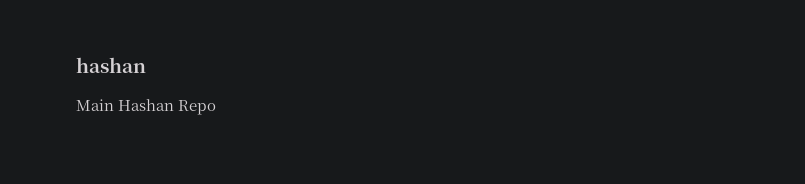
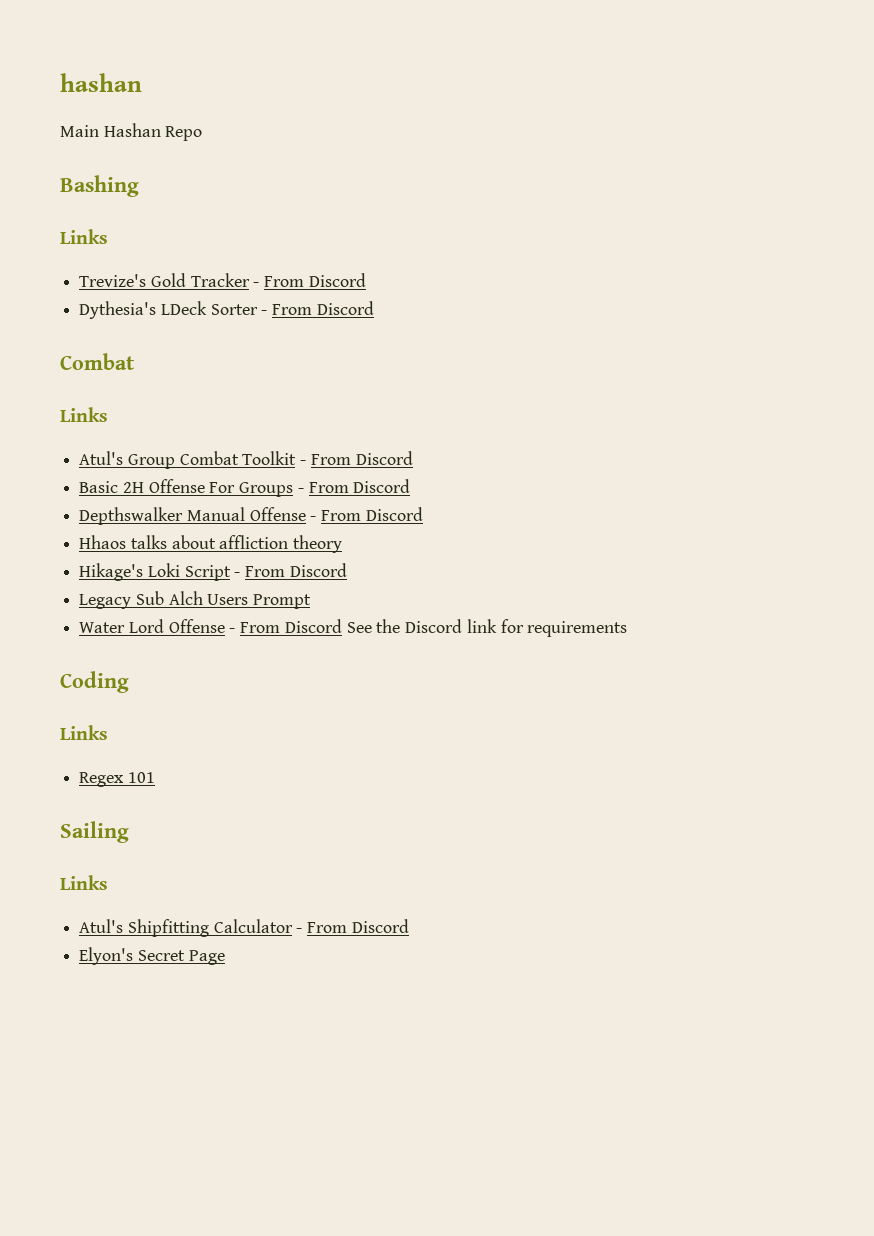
+ Bashing
+ Links
+ Trevize's Gold Tracker - From Discord
+ Dythesia's LDeck Sorter - From Discord
+ Combat
+ Links
+ Atul's Group Combat Toolkit - From Discord
+ Basic 2H Offense For Groups - From Discord
+ Depthswalker Manual Offense - From Discord
+ Hhaos talks about affliction theory
+ Hikage's Loki Script - From Discord
+ Legacy Sub Alch Users Prompt
+ Water Lord Offense - From Discord See the Discord link for requirements
+ Coding
+ Links
+ Regex 101
+ Sailing
+ Links
+ Atul's Shipfitting Calculator - From Discord
+ Elyon's Secret Page

